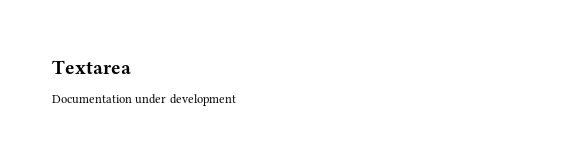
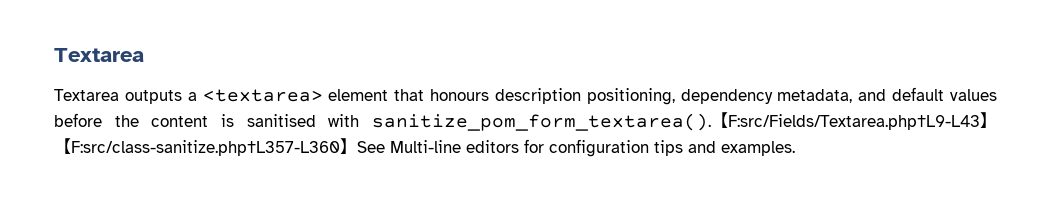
- Documentation under development
+ Textarea outputs a <textarea> element that honours description positioning, dependency metadata, and default values before the content is sanitised with sanitize_pom_form_textarea().【F:src/Fields/Textarea.php†L9-L43】【F:src/class-sanitize.php†L357-L360】See Multi-line editors for configuration tips and examples.

